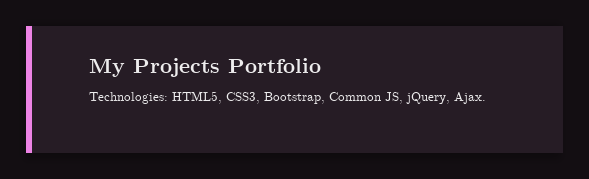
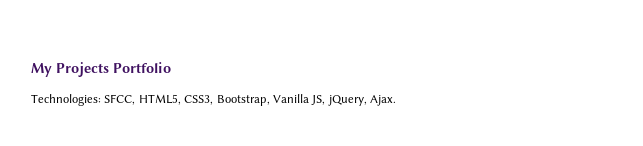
- Technologies: HTML5, CSS3, Bootstrap, Common JS, jQuery, Ajax.
+ Technologies: SFCC, HTML5, CSS3, Bootstrap, Vanilla JS, jQuery, Ajax.

